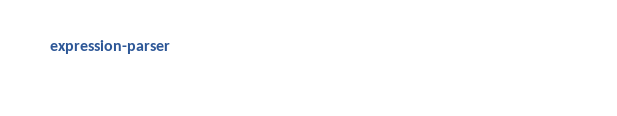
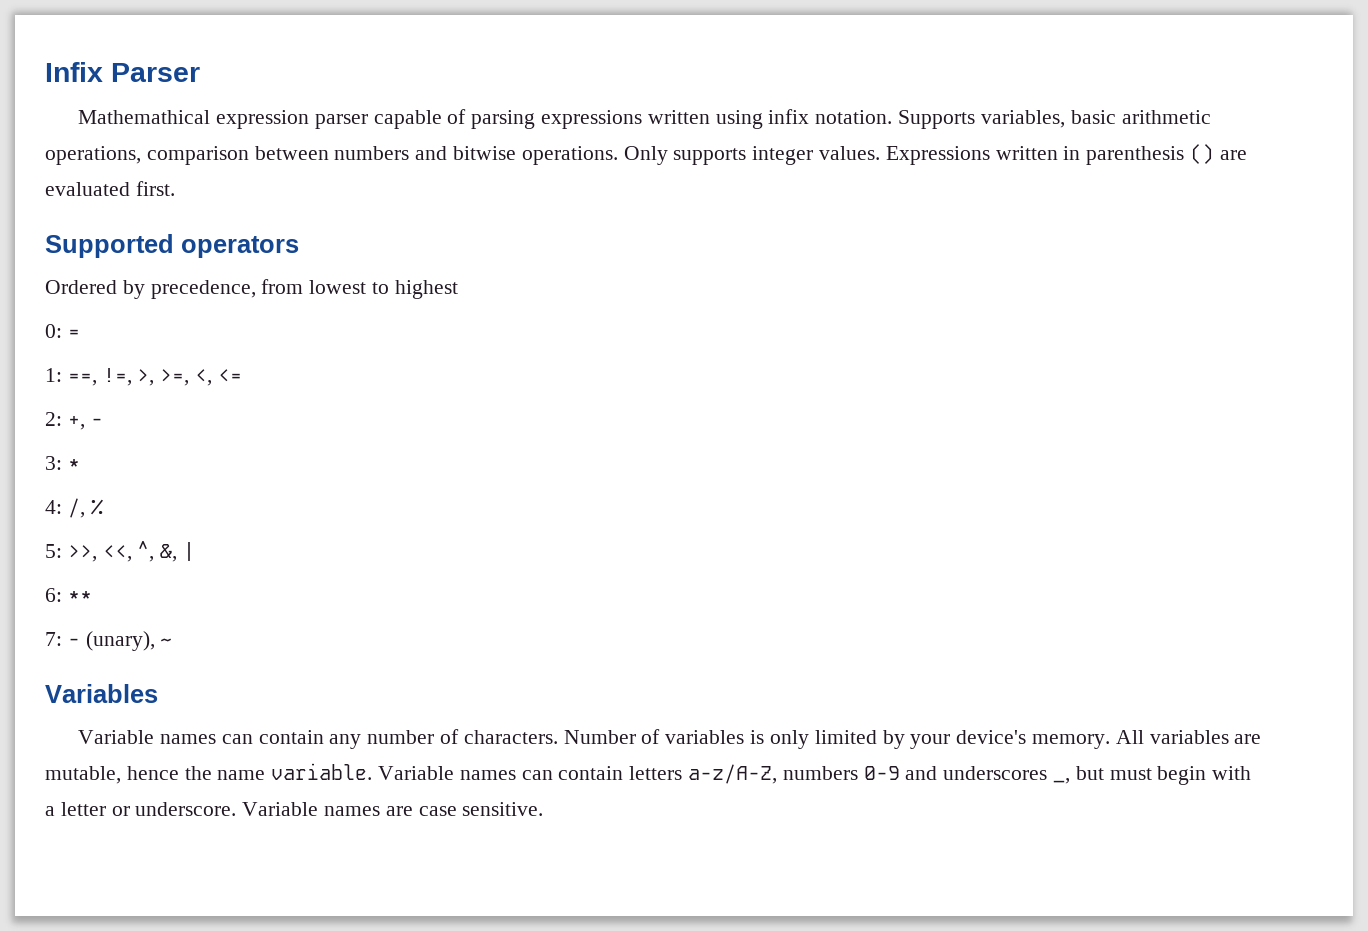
- expression-parser
+ Infix Parser
+ Mathemathical expression parser capable of parsing expressions written using infix notation. Supports variables, basic arithmetic operations, comparison between numbers and bitwise operations. Only supports integer values. Expressions written in parenthesis () are evaluated first.
+ Supported operators
+ Ordered by precedence, from lowest to highest
+ 0: =
+ 1: ==, !=, >, >=, <, <=
+ 2: +, -
+ 3: *
+ 4: /, %
+ 5: >>, <<, ^, &, |
+ 6: **
+ 7: - (unary), ~
+ Variables
+ Variable names can contain any number of characters. Number of variables is only limited by your device's memory. All variables are mutable, hence the name variable. Variable names can contain letters a-z/A-Z, numbers 0-9 and underscores _, but must begin with a letter or underscore. Variable names are case sensitive.

